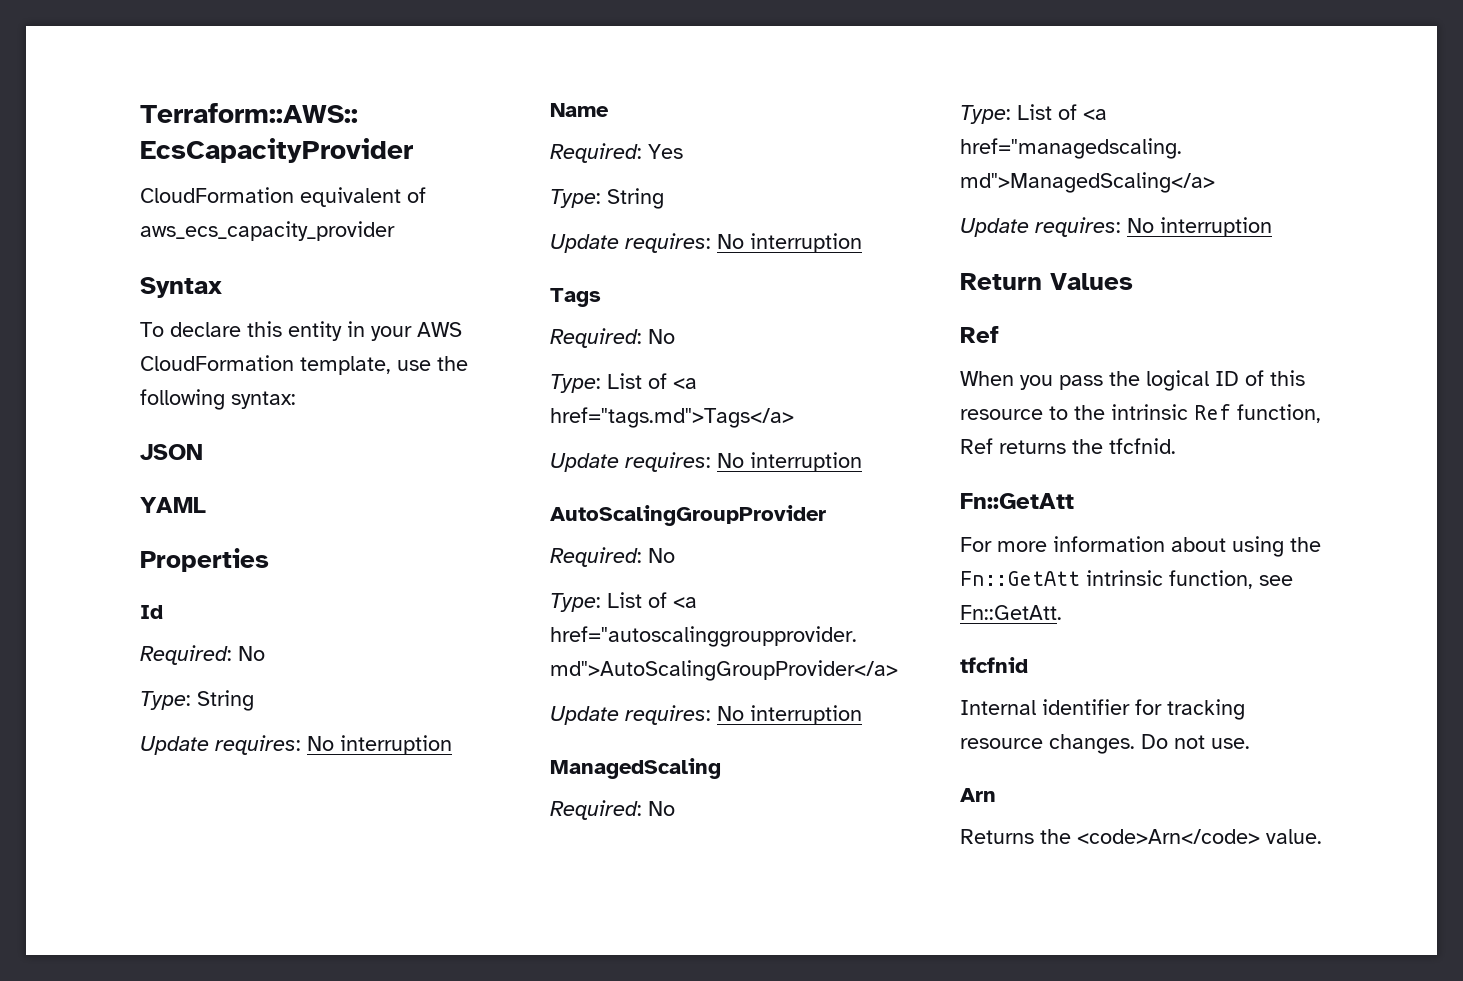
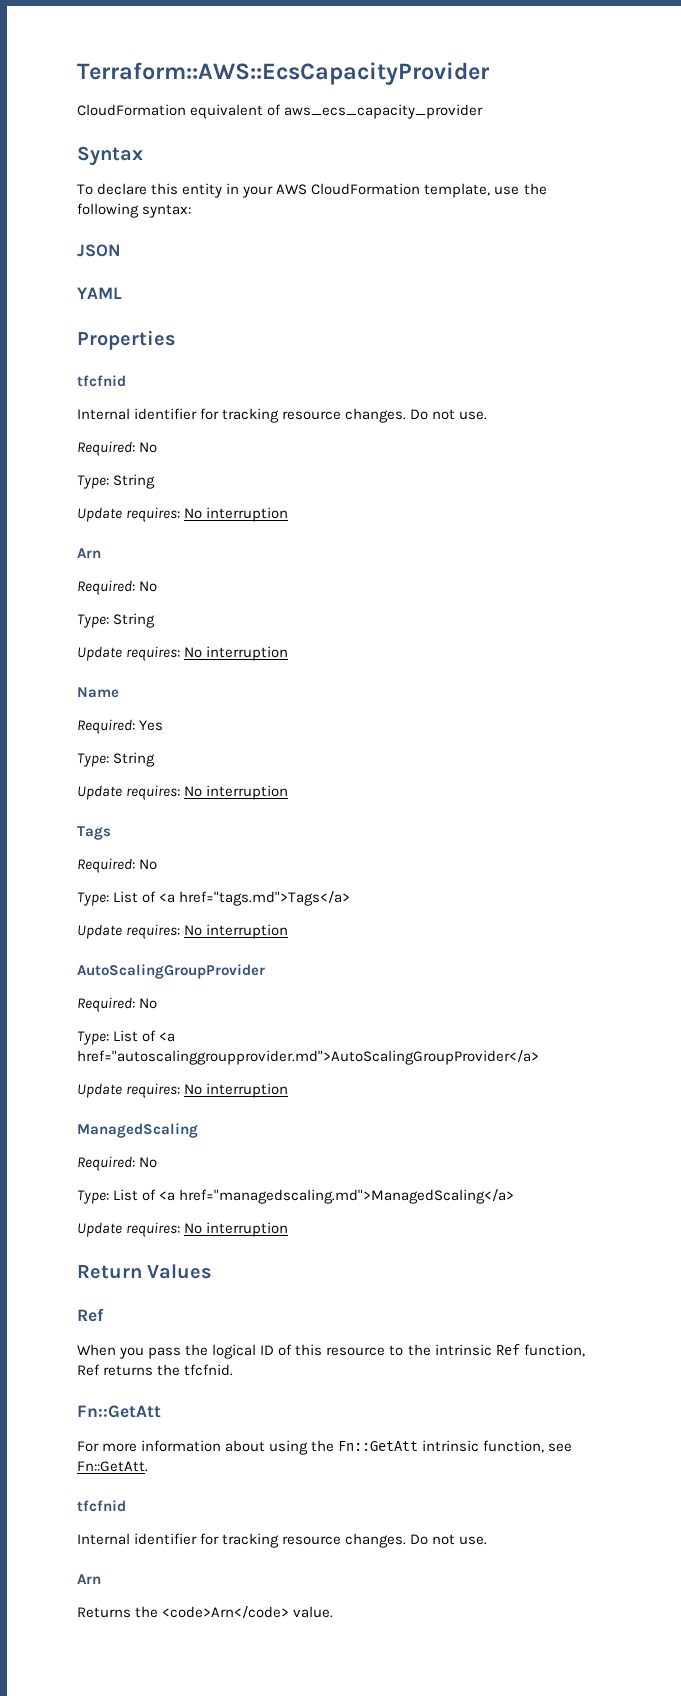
  Properties
- Id
+ tfcfnid
+ Internal identifier for tracking resource changes. Do not use.
+ Required: No
+ Type: String
+ Update requires: No interruption
+ Arn

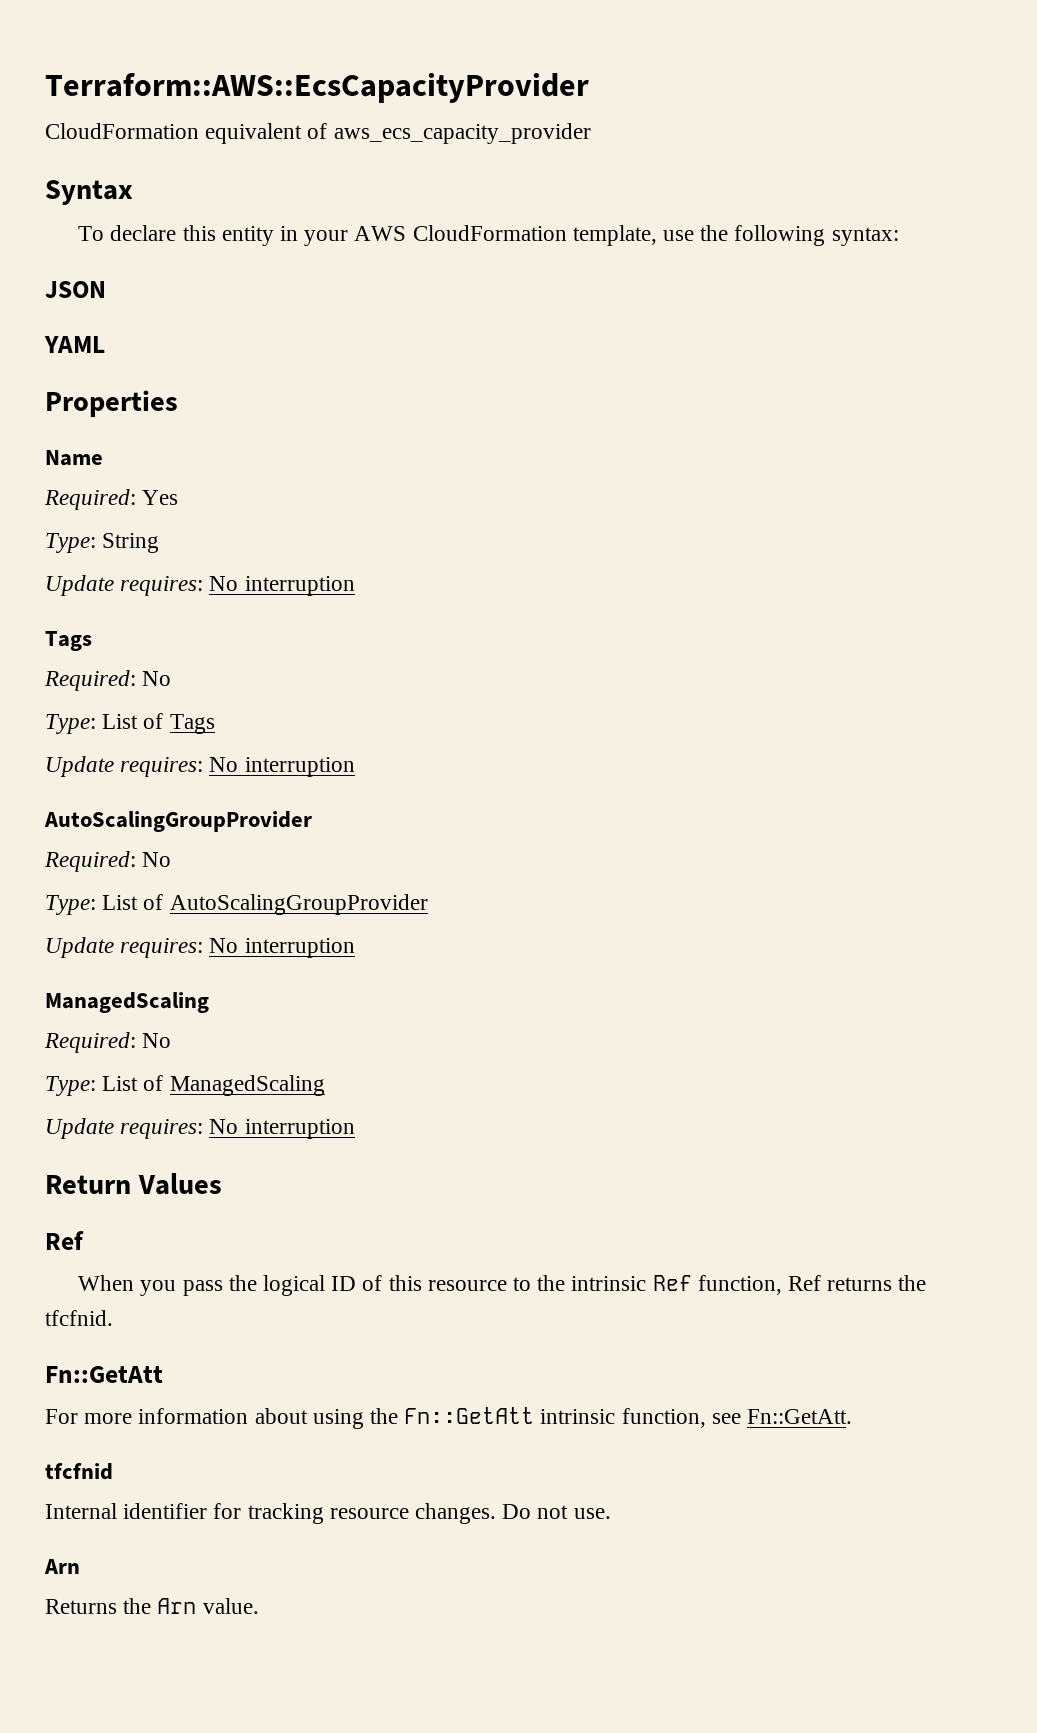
  Properties
- tfcfnid
- Internal identifier for tracking resource changes. Do not use.
- Required: No
- Type: String
- Update requires: No interruption
- Arn
- Required: No
- Type: String
- Update requires: No interruption
- Type: List of <a href="tags.md">Tags</a>
+ Type: List of Tags
- Type: List of <a href="autoscalinggroupprovider.md">AutoScalingGroupProvider</a>
+ Type: List of AutoScalingGroupProvider
- Type: List of <a href="managedscaling.md">ManagedScaling</a>
+ Type: List of ManagedScaling
- Returns the <code>Arn</code> value.
+ Returns the Arn value.

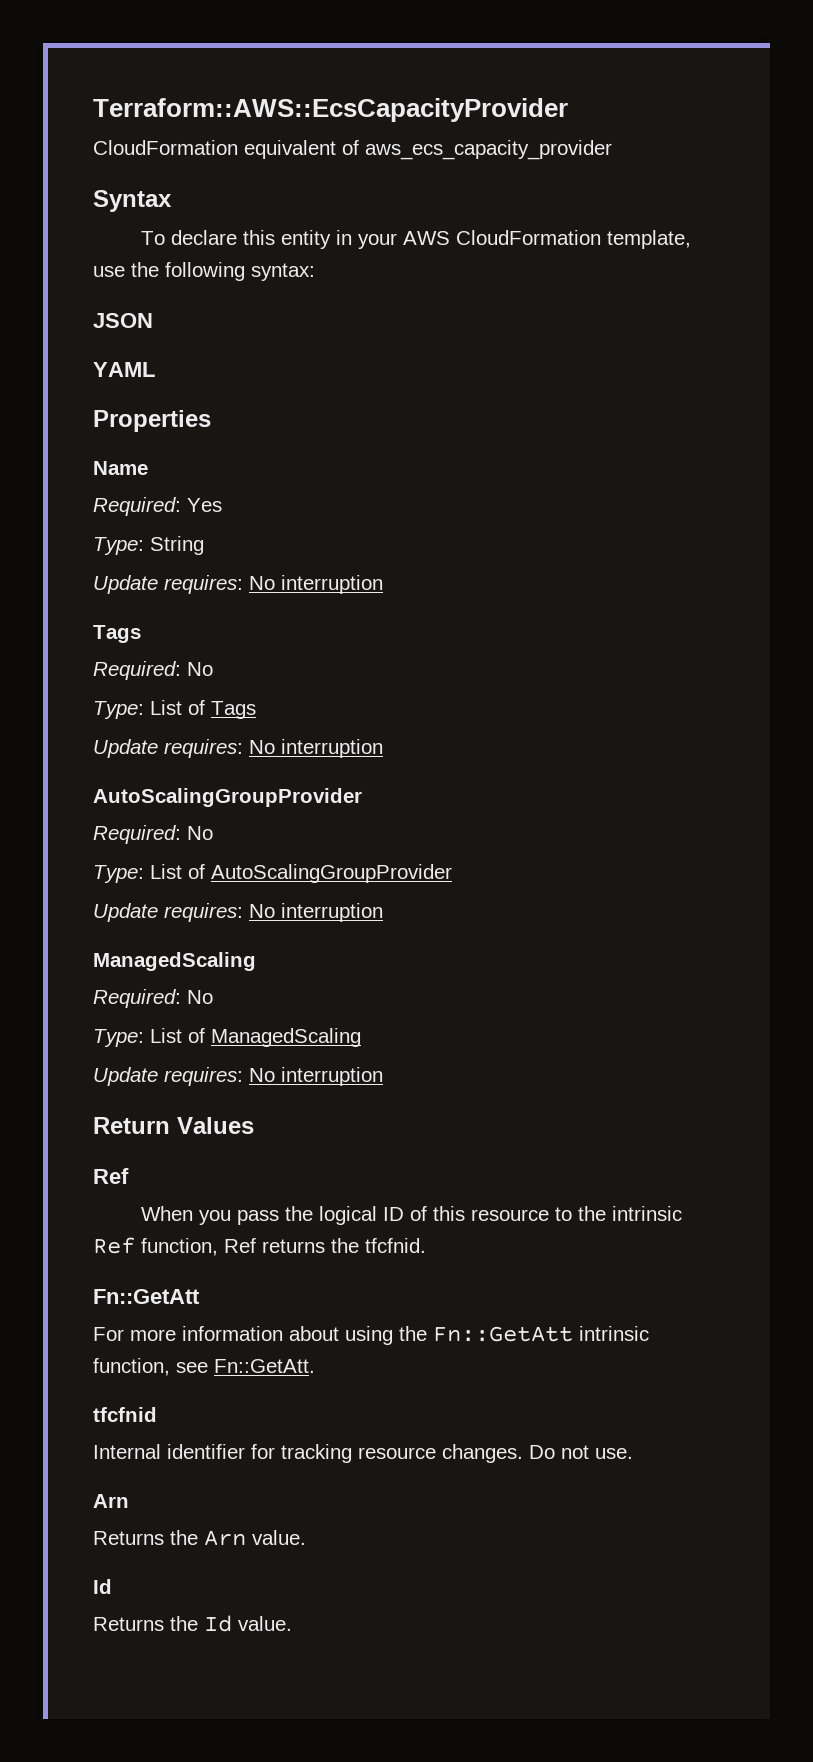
  Returns the Arn value.
+ Id
+ Returns the Id value.

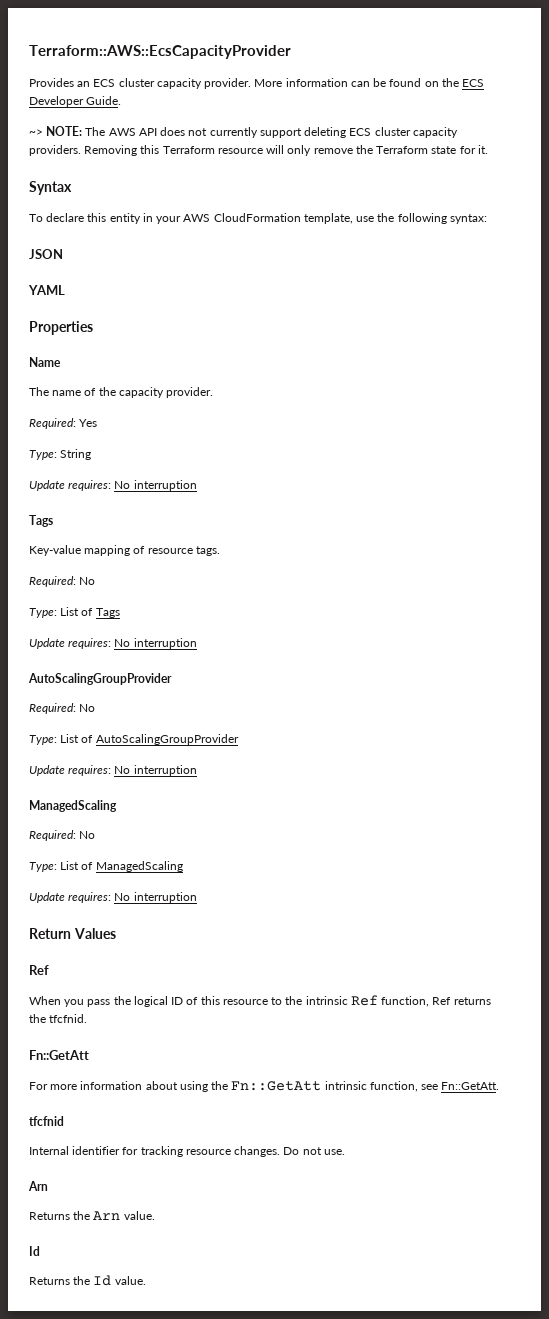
- CloudFormation equivalent of aws_ecs_capacity_provider
+ Provides an ECS cluster capacity provider. More information can be found on the ECS Developer Guide.
+ ~> NOTE: The AWS API does not currently support deleting ECS cluster capacity providers. Removing this Terraform resource will only remove the Terraform state for it.
+ The name of the capacity provider.
+ Key-value mapping of resource tags.

